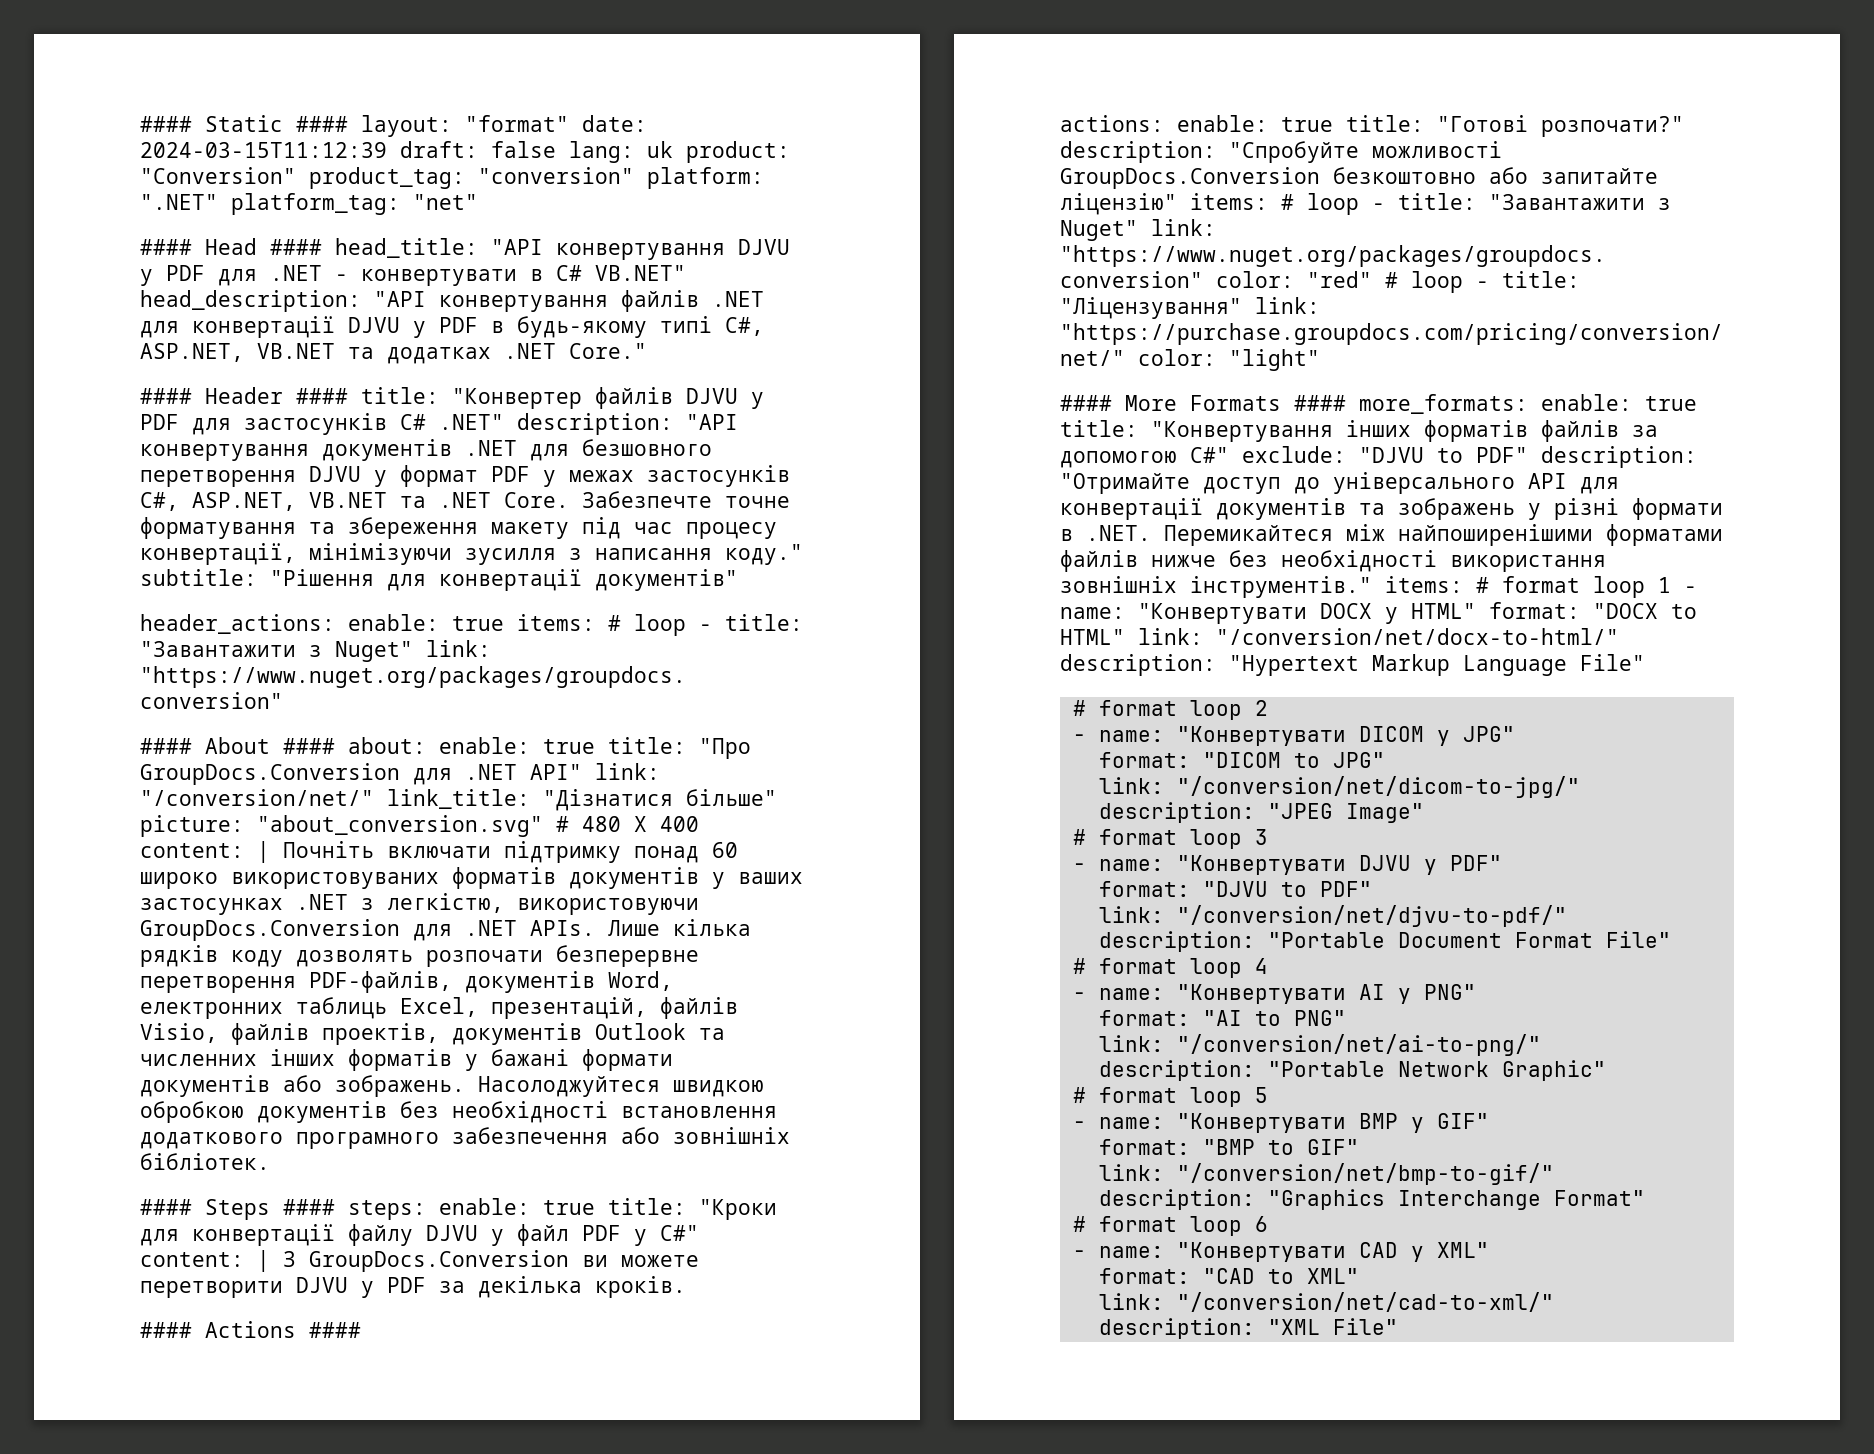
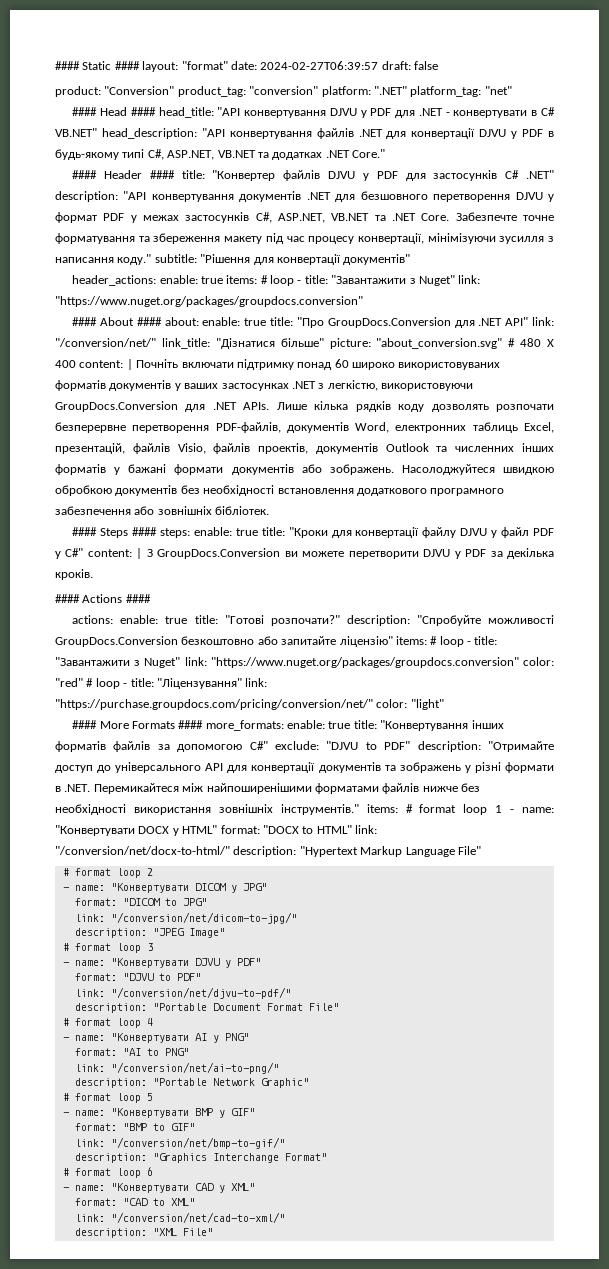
- #### Static #### layout: "format" date: 2024-03-15T11:12:39 draft: false lang: uk product: "Conversion" product_tag: "conversion" platform: ".NET" platform_tag: "net"
+ #### Static #### layout: "format" date: 2024-02-27T06:39:57 draft: false
+ product: "Conversion" product_tag: "conversion" platform: ".NET" platform_tag: "net"

